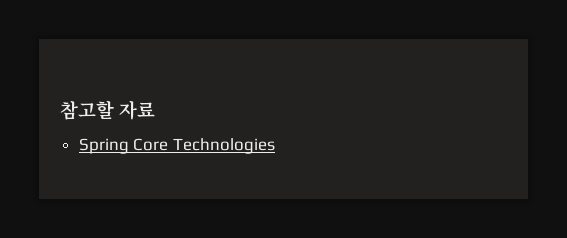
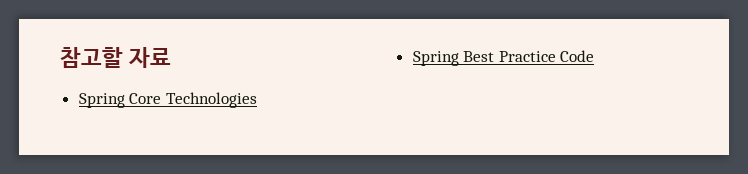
+ Spring Best Practice Code

